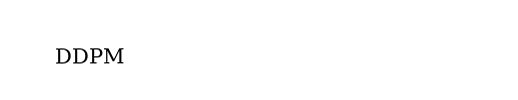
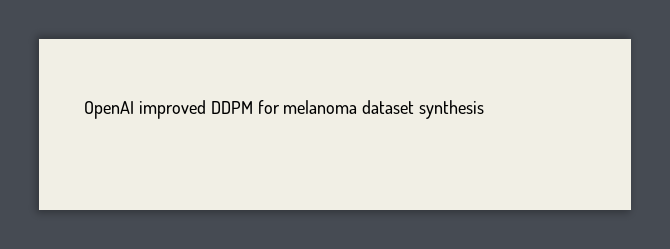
- DDPM
+ OpenAI improved DDPM for melanoma dataset synthesis

